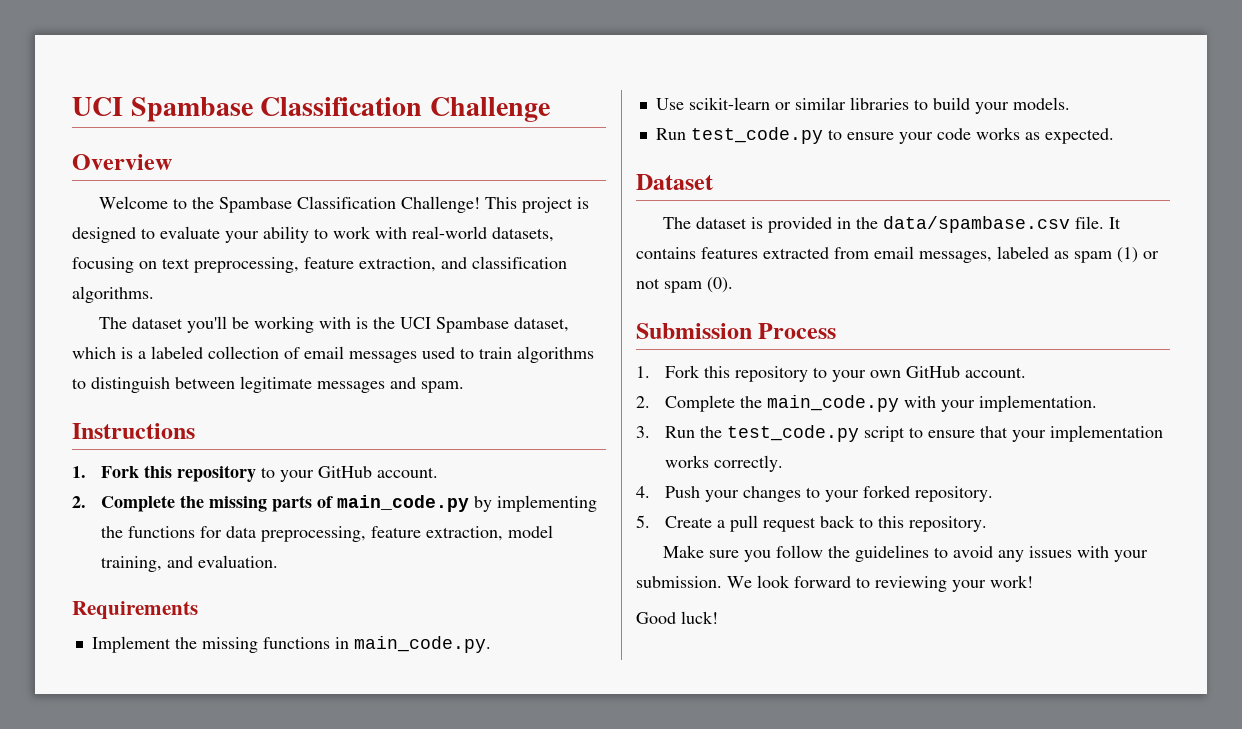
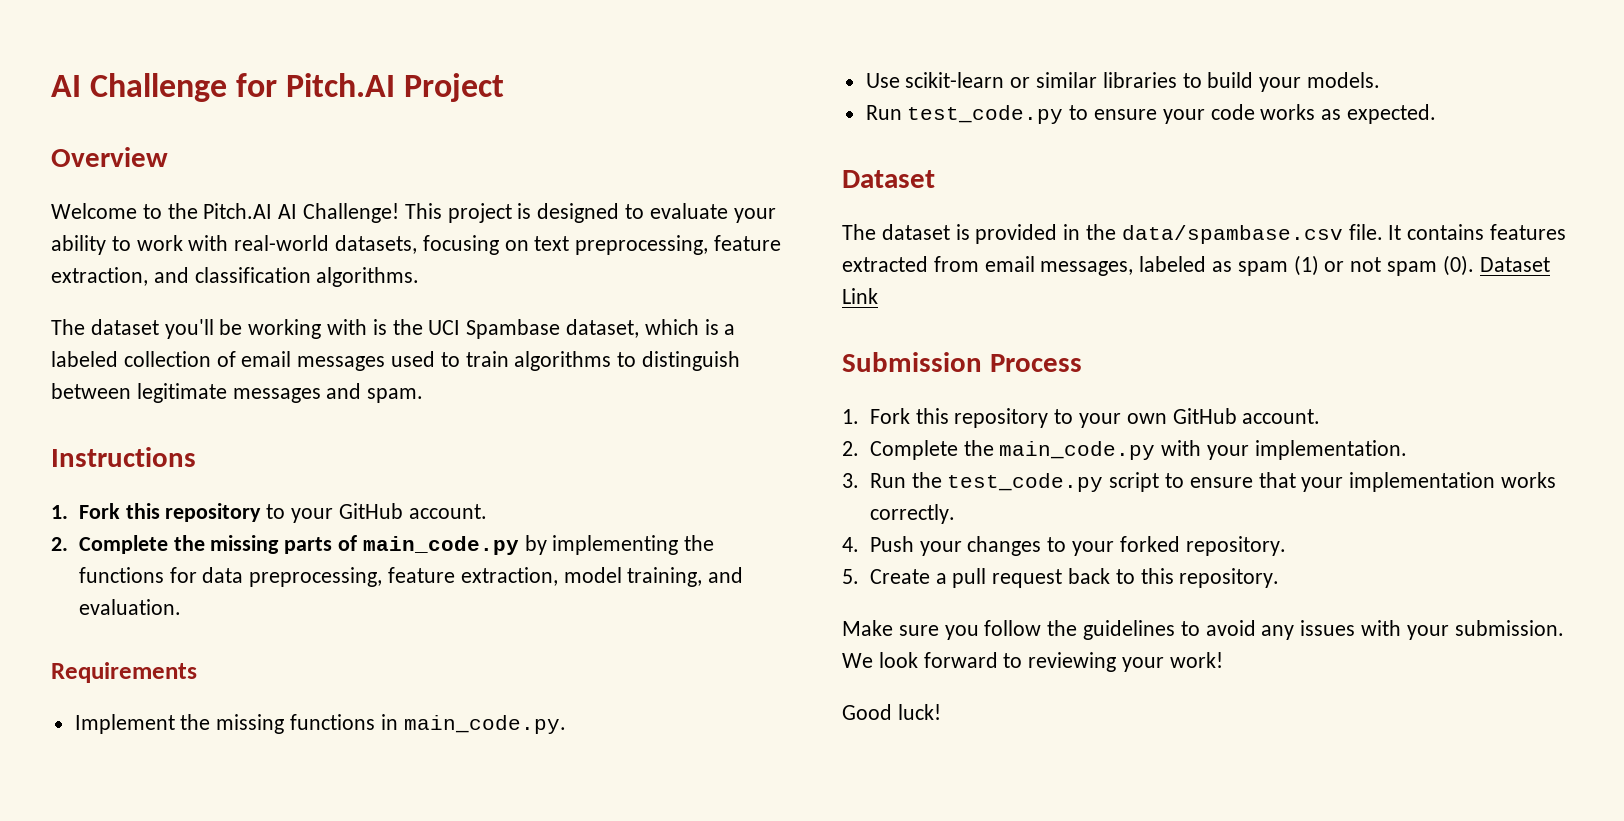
- UCI Spambase Classification Challenge
+ AI Challenge for Pitch.AI Project
- Welcome to the Spambase Classification Challenge!
+ Welcome to the Pitch.AI AI Challenge!
+ Dataset Link

